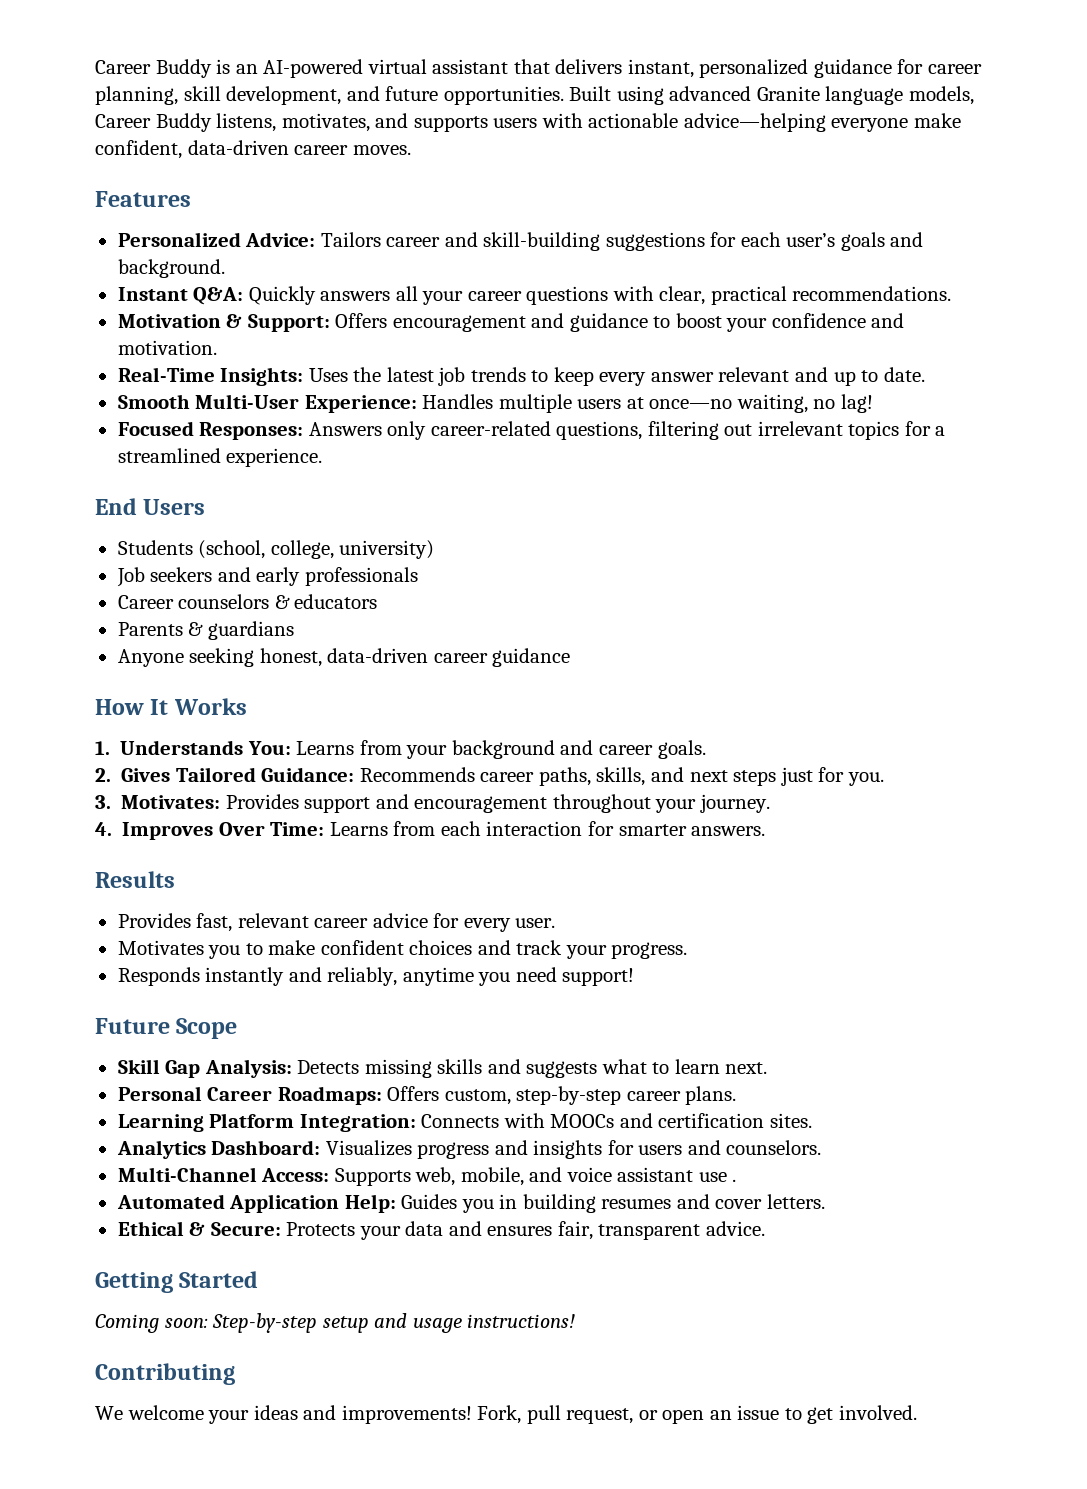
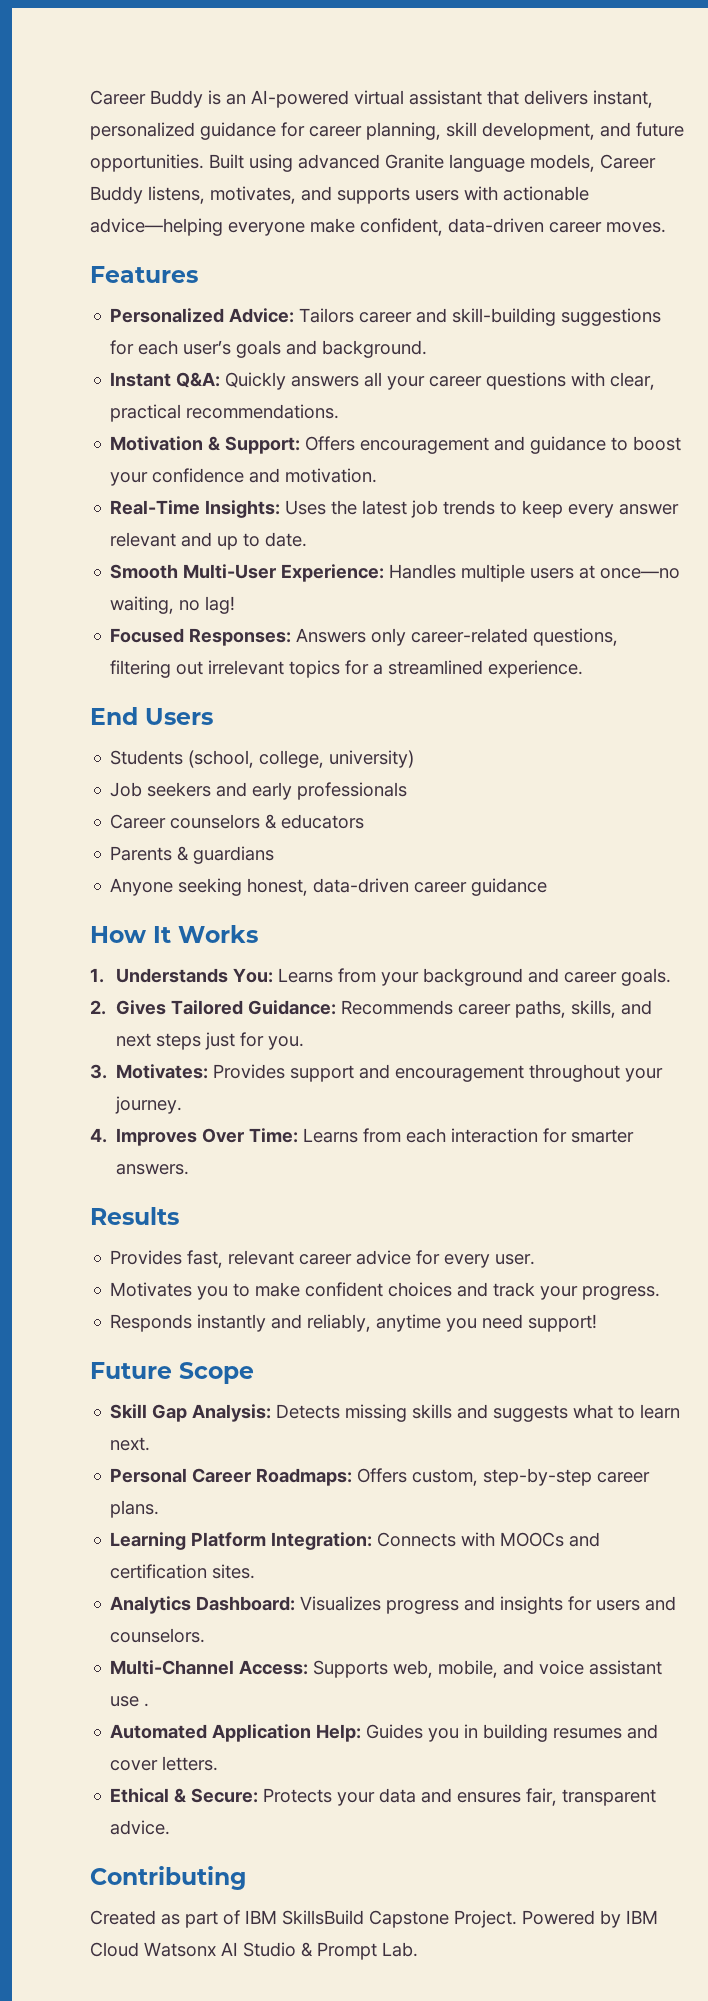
- Getting Started
- Coming soon: Step-by-step setup and usage instructions!
  Contributing
- We welcome your ideas and improvements! Fork, pull request, or open an issue to get involved.
+ Created as part of IBM SkillsBuild Capstone Project. Powered by IBM Cloud Watsonx AI Studio & Prompt Lab.

